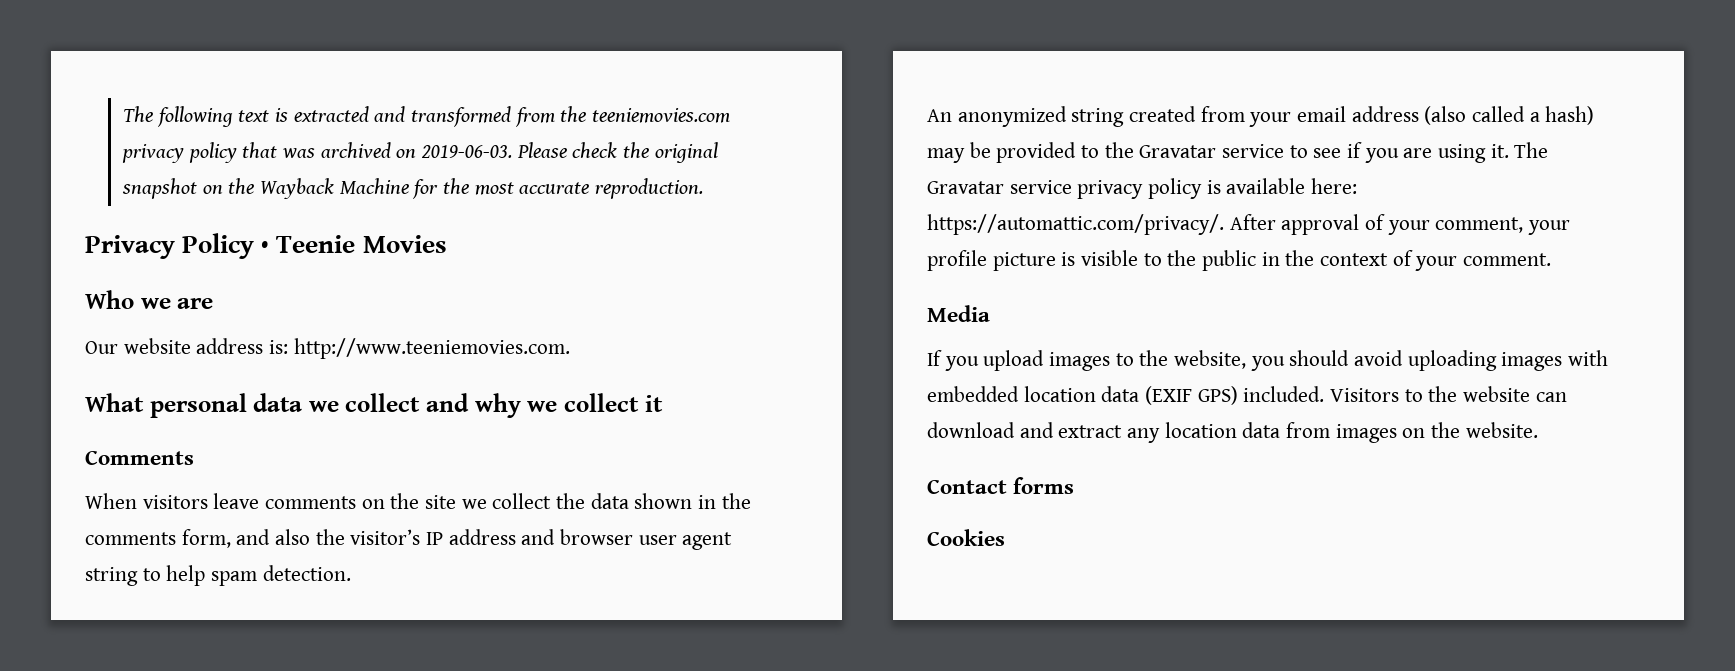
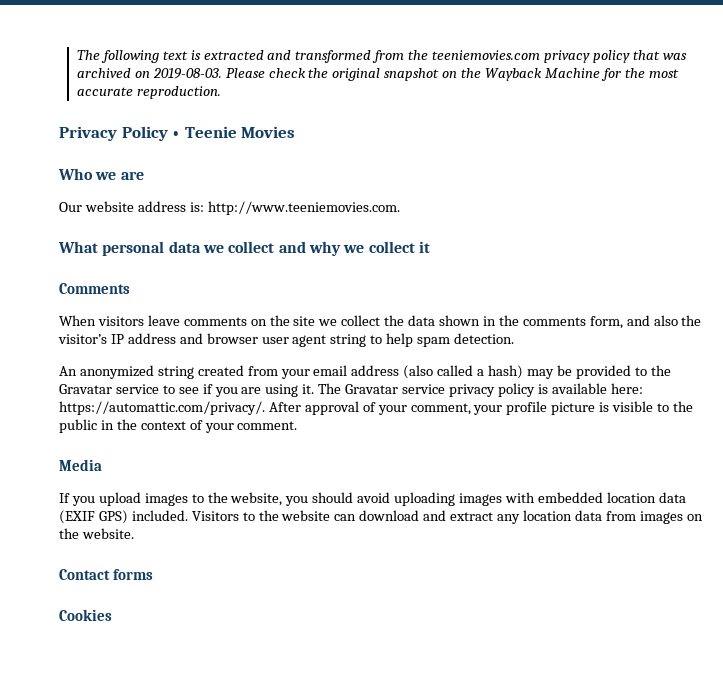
- The following text is extracted and transformed from the teeniemovies.com privacy policy that was archived on 2019-06-03.
+ The following text is extracted and transformed from the teeniemovies.com privacy policy that was archived on 2019-08-03.

